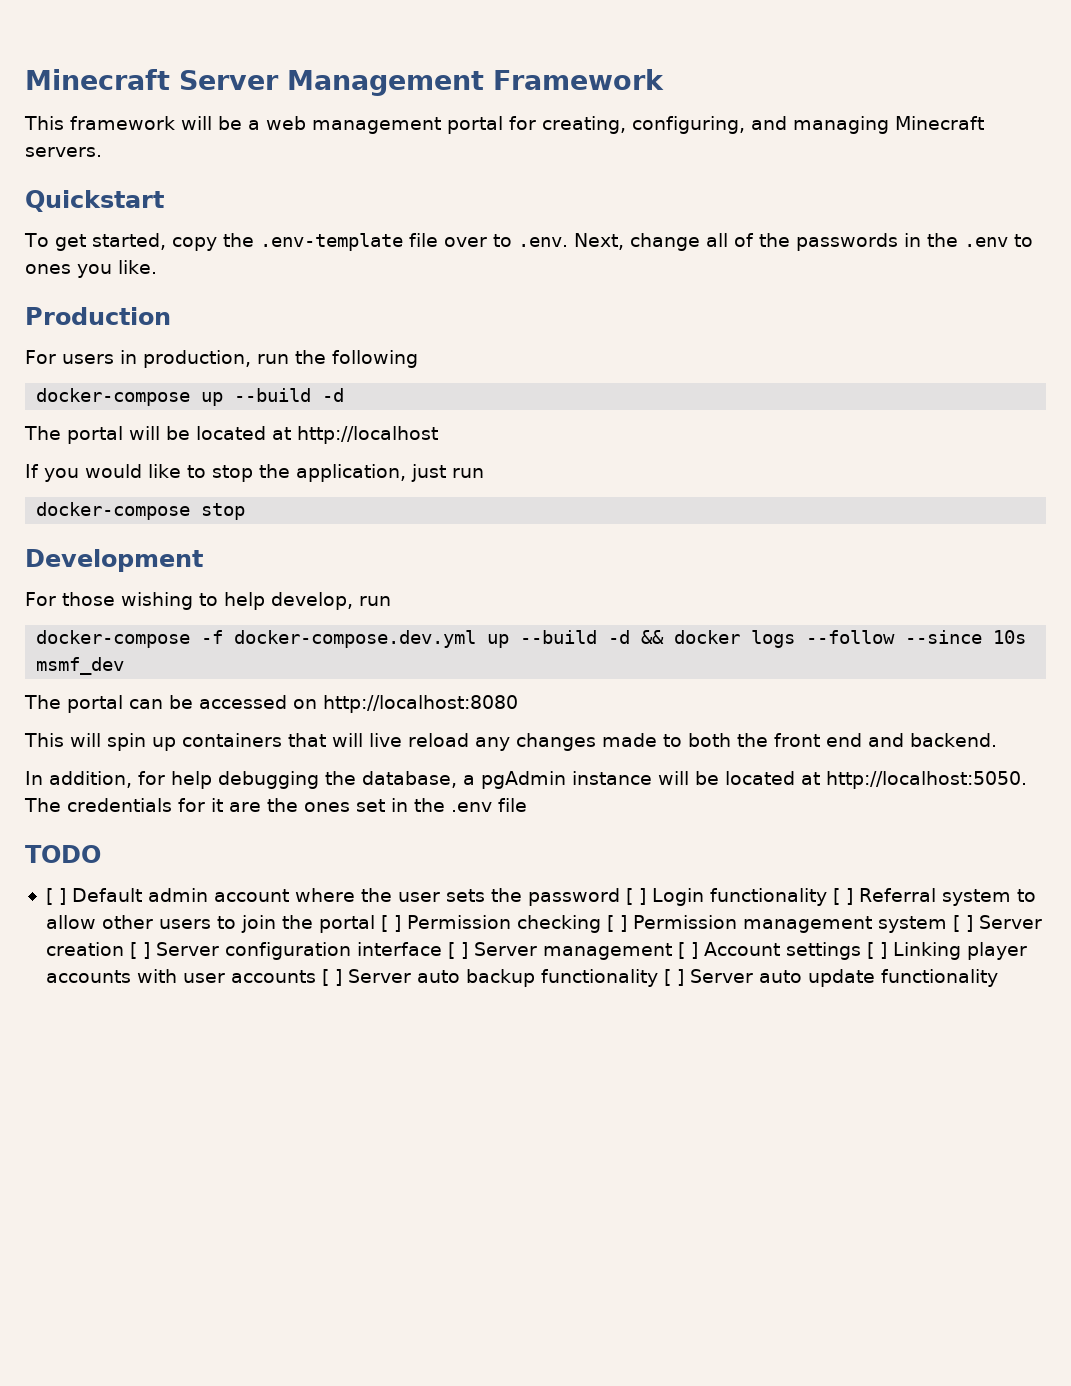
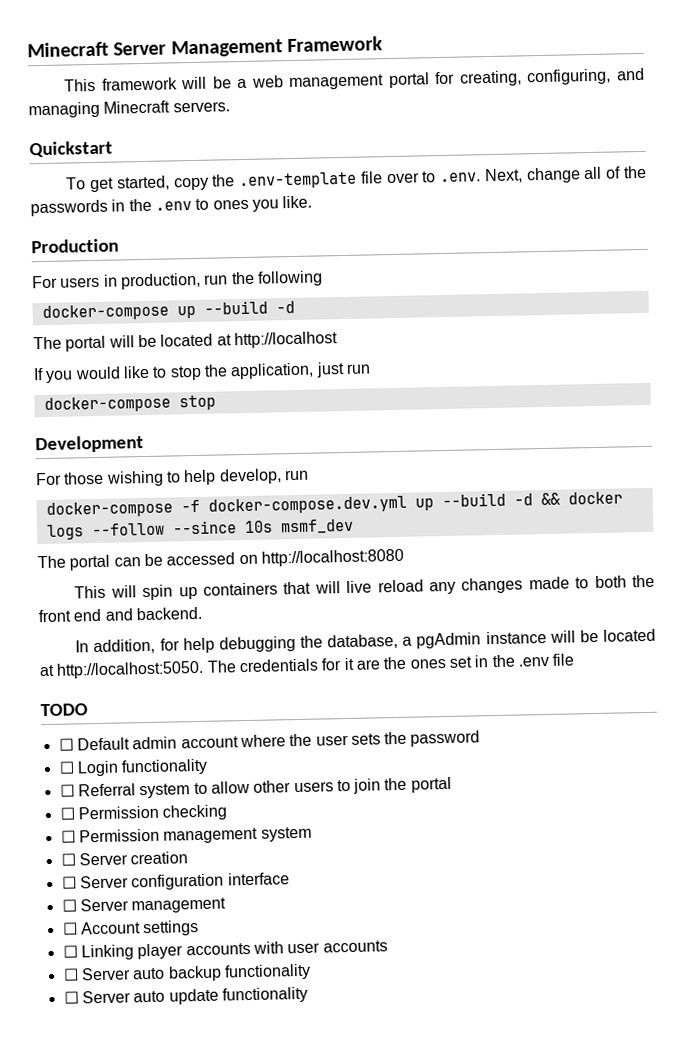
- [ ] Default admin account where the user sets the password [ ] Login functionality [ ] Referral system to allow other users to join the portal [ ] Permission checking [ ] Permission management system [ ] Server creation [ ] Server configuration interface [ ] Server management [ ] Account settings [ ] Linking player accounts with user accounts [ ] Server auto backup functionality [ ] Server auto update functionality
+ ☐ Default admin account where the user sets the password
+ ☐ Login functionality
+ ☐ Referral system to allow other users to join the portal
+ ☐ Permission checking
+ ☐ Permission management system
+ ☐ Server creation
+ ☐ Server configuration interface
+ ☐ Server management
+ ☐ Account settings
+ ☐ Linking player accounts with user accounts
+ ☐ Server auto backup functionality
+ ☐ Server auto update functionality

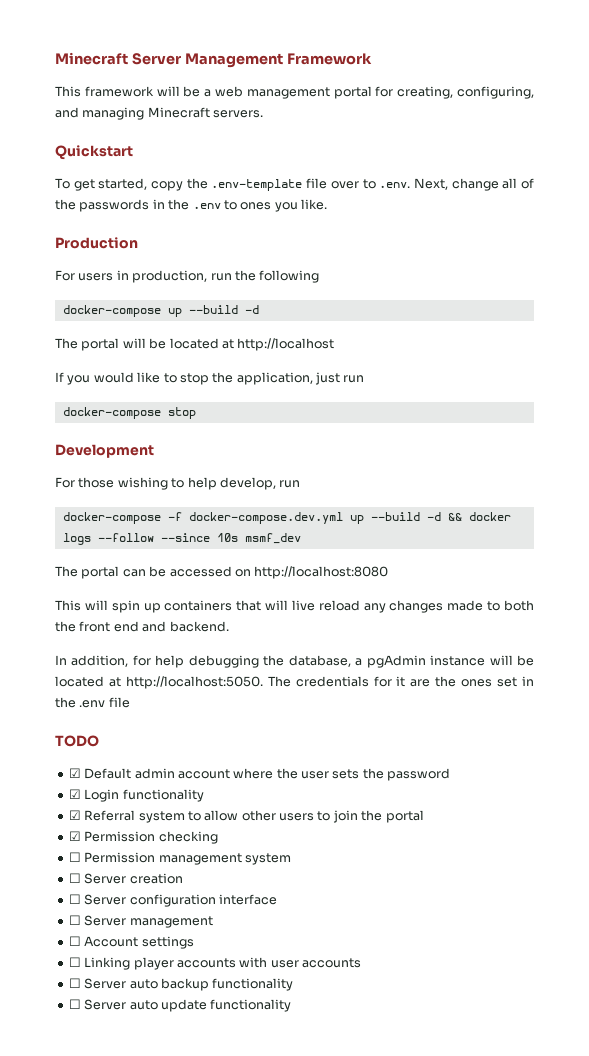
- ☐ Default admin account where the user sets the password
+ ☑ Default admin account where the user sets the password
- ☐ Login functionality
+ ☑ Login functionality
- ☐ Referral system to allow other users to join the portal
+ ☑ Referral system to allow other users to join the portal
- ☐ Permission checking
+ ☑ Permission checking

